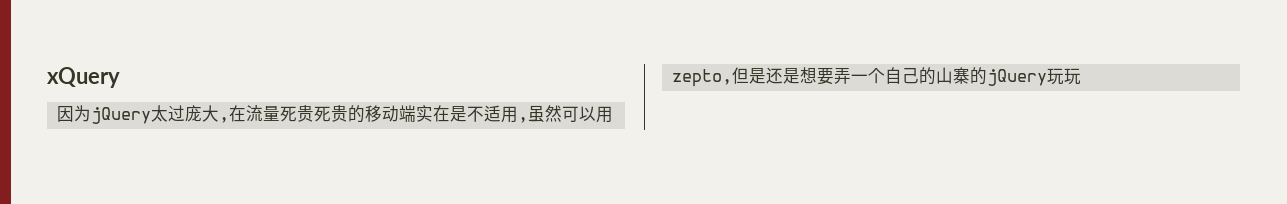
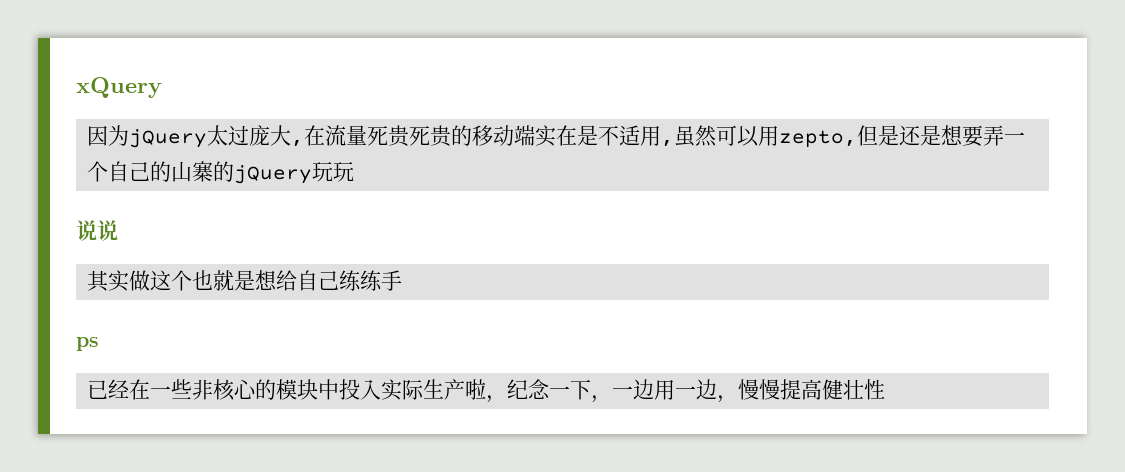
+ 说说
+ 其实做这个也就是想给自己练练手
+ ps
+ 已经在一些非核心的模块中投入实际生产啦，纪念一下，一边用一边，慢慢提高健壮性

